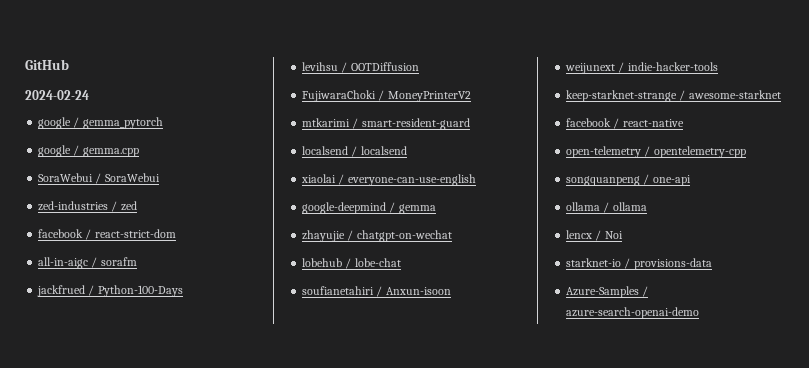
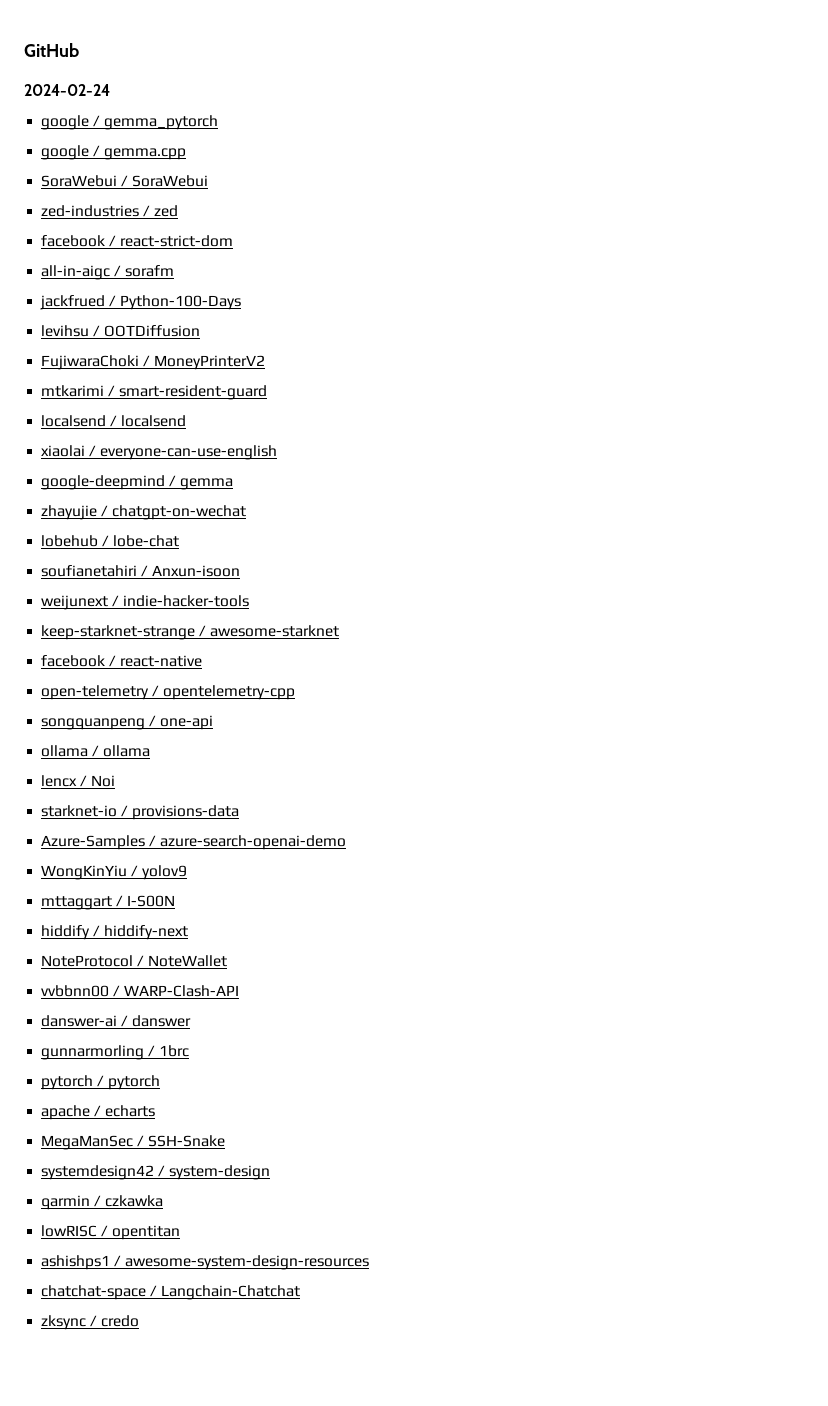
+ WongKinYiu / yolov9
+ mttaggart / I-S00N
+ hiddify / hiddify-next
+ NoteProtocol / NoteWallet
+ vvbbnn00 / WARP-Clash-API
+ danswer-ai / danswer
+ gunnarmorling / 1brc
+ pytorch / pytorch
+ apache / echarts
+ MegaManSec / SSH-Snake
+ systemdesign42 / system-design
+ qarmin / czkawka
+ lowRISC / opentitan
+ ashishps1 / awesome-system-design-resources
+ chatchat-space / Langchain-Chatchat
+ zksync / credo

